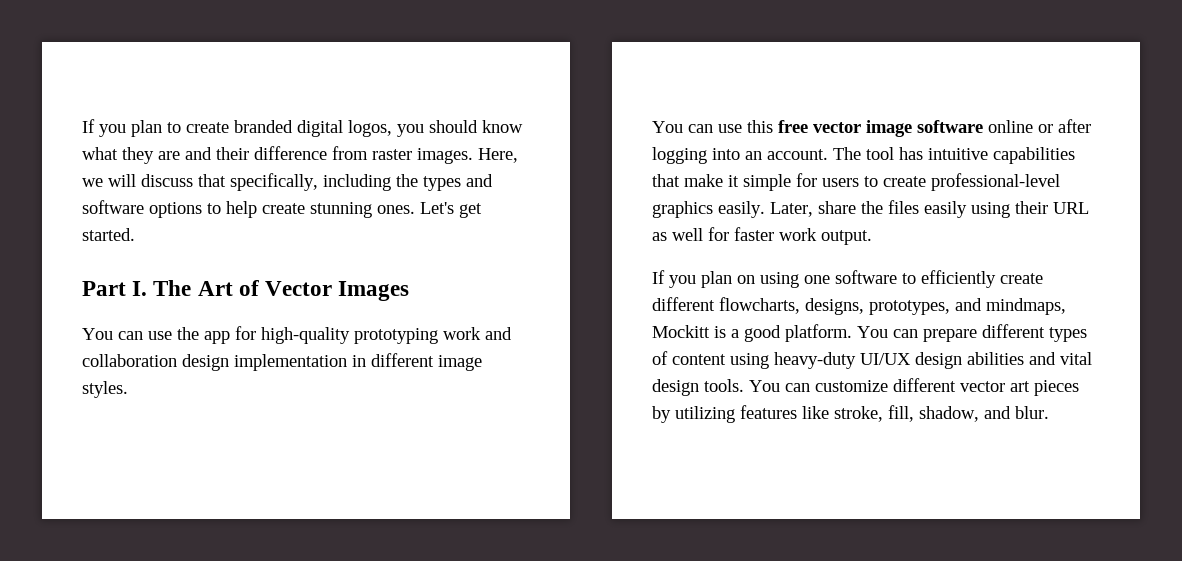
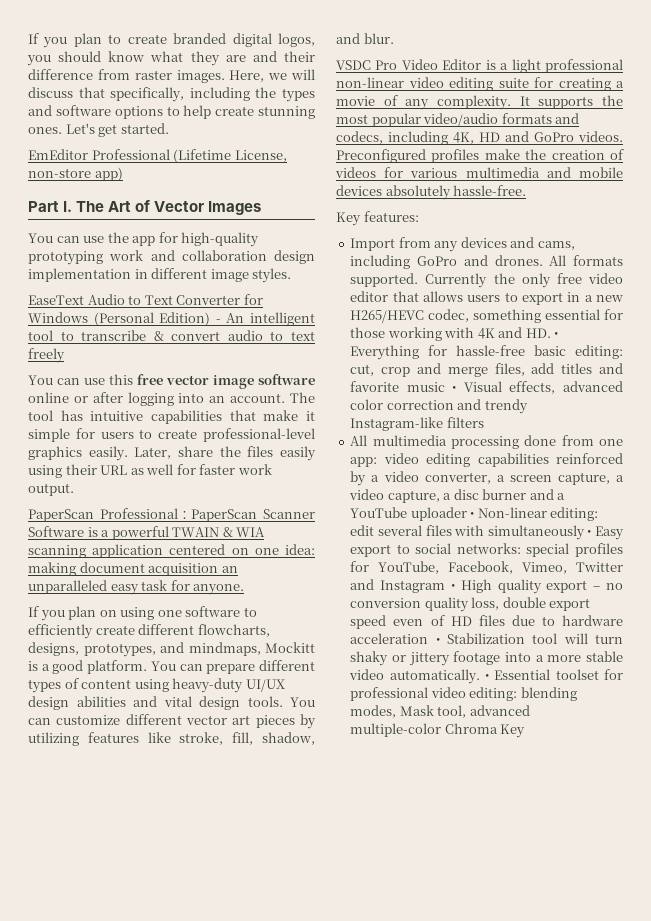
+ EmEditor Professional (Lifetime License, non-store app)
+ EaseText Audio to Text Converter for Windows (Personal Edition) - An intelligent tool to transcribe & convert audio to text freely
+ PaperScan Professional：PaperScan Scanner Software is a powerful TWAIN & WIA scanning application centered on one idea: making document acquisition an unparalleled easy task for anyone.
+ VSDC Pro Video Editor is a light professional non-linear video editing suite for creating a movie of any complexity. It supports the most popular video/audio formats and codecs, including 4K, HD and GoPro videos. Preconfigured profiles make the creation of videos for various multimedia and mobile devices absolutely hassle-free.
+ Key features:
+ Import from any devices and cams, including GoPro and drones. All formats supported. Сurrently the only free video editor that allows users to export in a new H265/HEVC codec, something essential for those working with 4K and HD. • Everything for hassle-free basic editing: cut, crop and merge files, add titles and favorite music • Visual effects, advanced color correction and trendy Instagram-like filters
+ All multimedia processing done from one app: video editing capabilities reinforced by a video converter, a screen capture, a video capture, a disc burner and a YouTube uploader • Non-linear editing: edit several files with simultaneously • Easy export to social networks: special profiles for YouTube, Facebook, Vimeo, Twitter and Instagram • High quality export – no conversion quality loss, double export speed even of HD files due to hardware acceleration • Stabilization tool will turn shaky or jittery footage into a more stable video automatically. • Essential toolset for professional video editing: blending modes, Mask tool, advanced multiple-color Chroma Key

